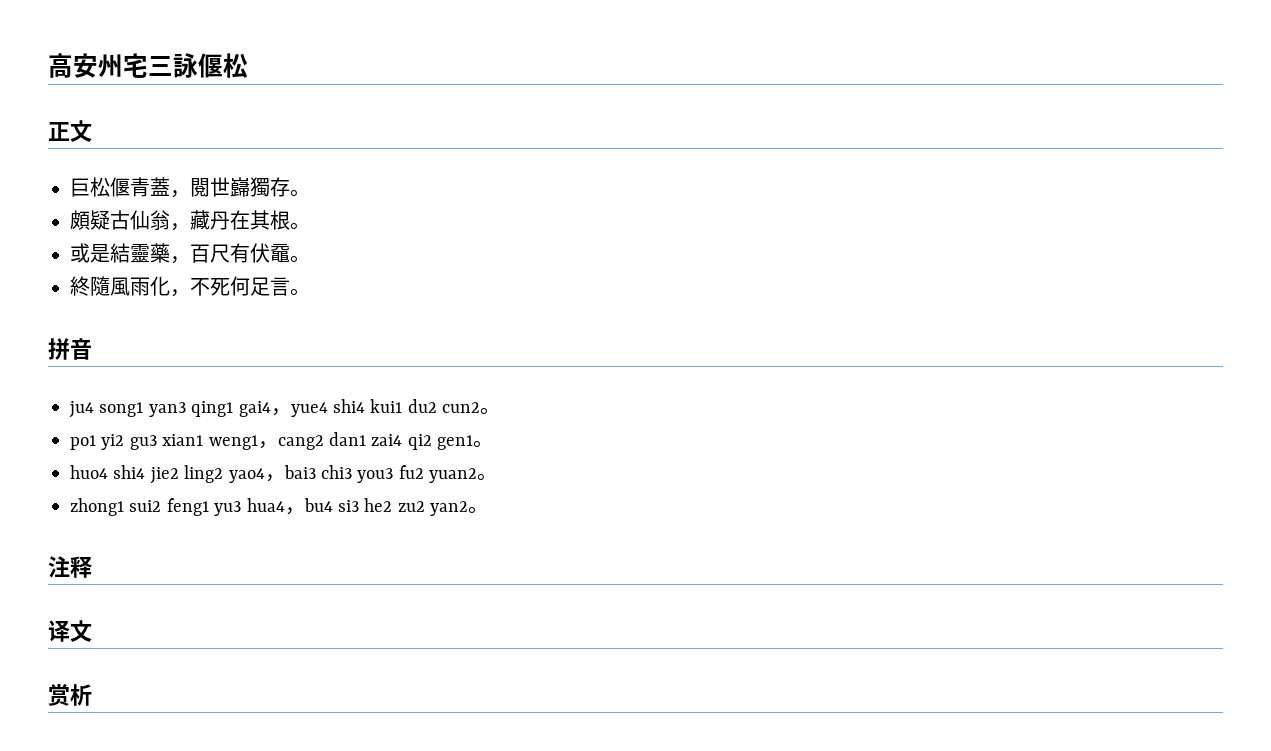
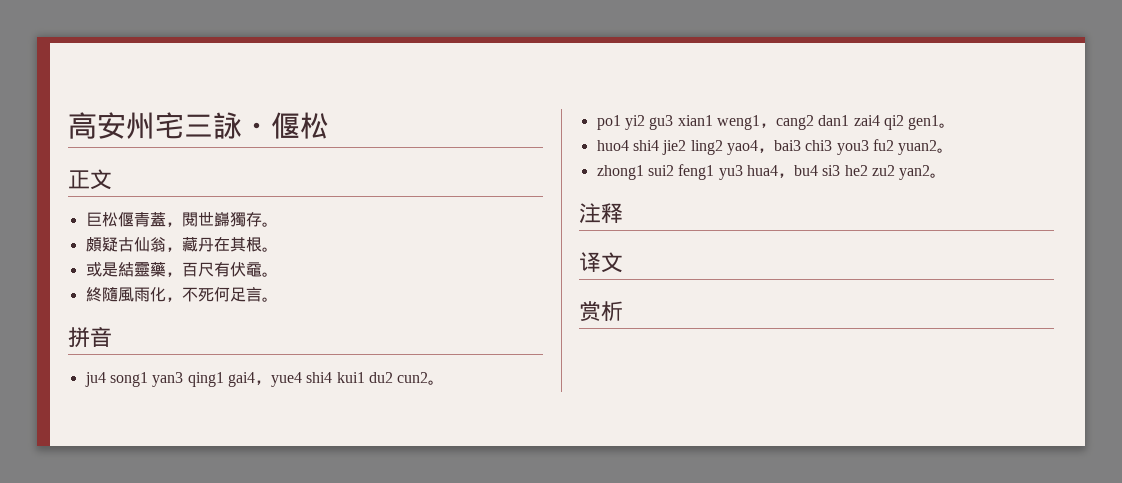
- 高安州宅三詠偃松
+ 高安州宅三詠・偃松

